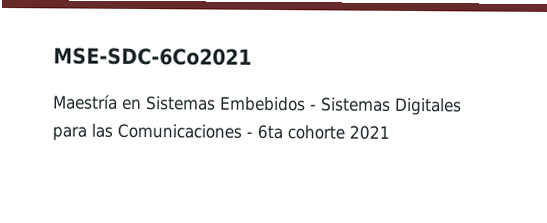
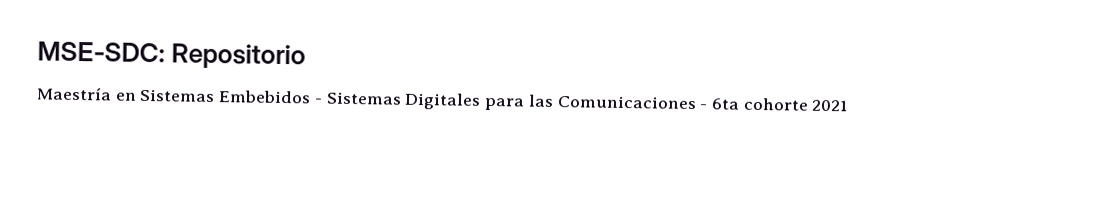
- MSE-SDC-6Co2021
+ MSE-SDC: Repositorio

